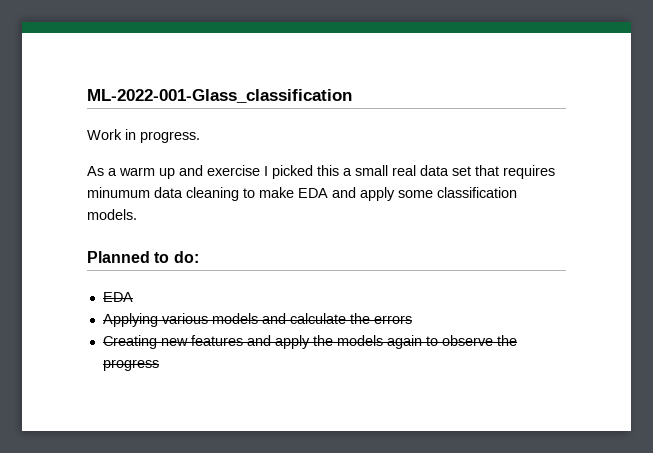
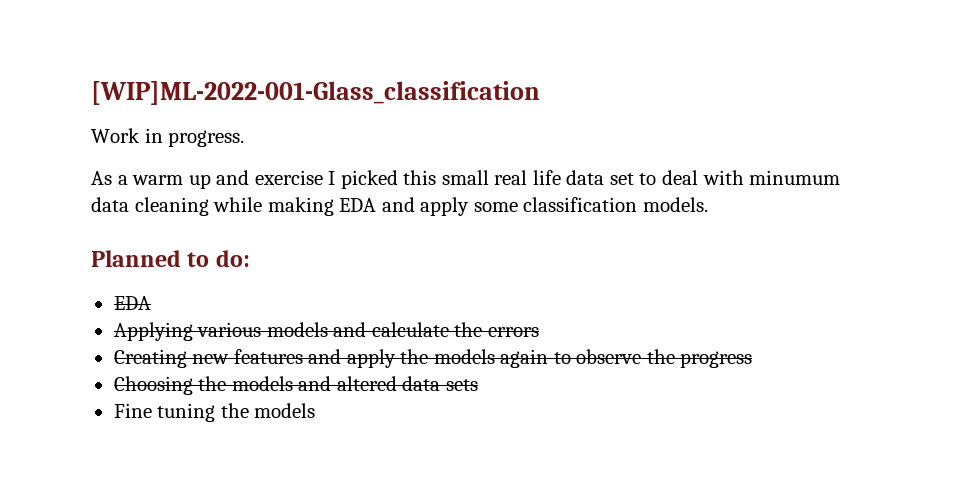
- ML-2022-001-Glass_classification
+ [WIP]ML-2022-001-Glass_classification
- As a warm up and exercise I picked this a small real data set that requires minumum data cleaning to make EDA and apply some classification models.
+ As a warm up and exercise I picked this small real life data set to deal with minumum data cleaning while making EDA and apply some classification models.
+ Choosing the models and altered data sets
+ Fine tuning the models

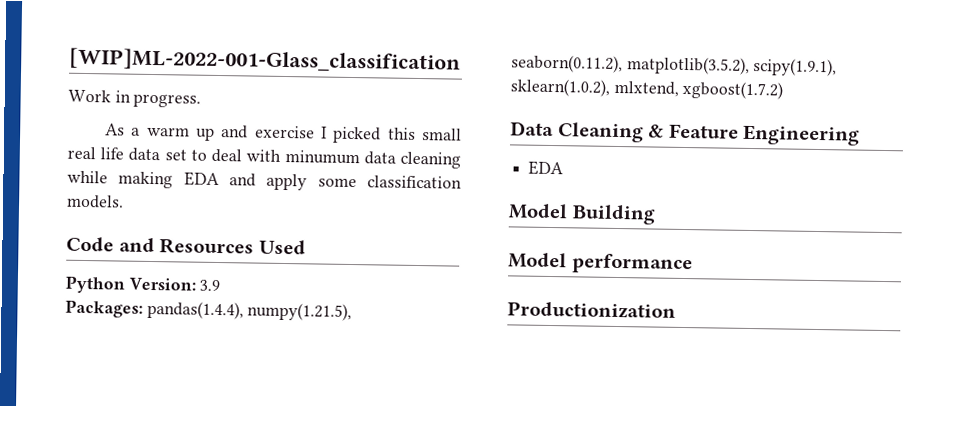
- Planned to do:
+ Code and Resources Used
+ Python Version: 3.9
+ Packages: pandas(1.4.4), numpy(1.21.5), seaborn(0.11.2), matplotlib(3.5.2), scipy(1.9.1), sklearn(1.0.2), mlxtend, xgboost(1.7.2)
+ Data Cleaning & Feature Engineering
  EDA
- Applying various models and calculate the errors
- Creating new features and apply the models again to observe the progress
- Choosing the models and altered data sets
- Fine tuning the models
+ Model Building
+ Model performance
+ Productionization

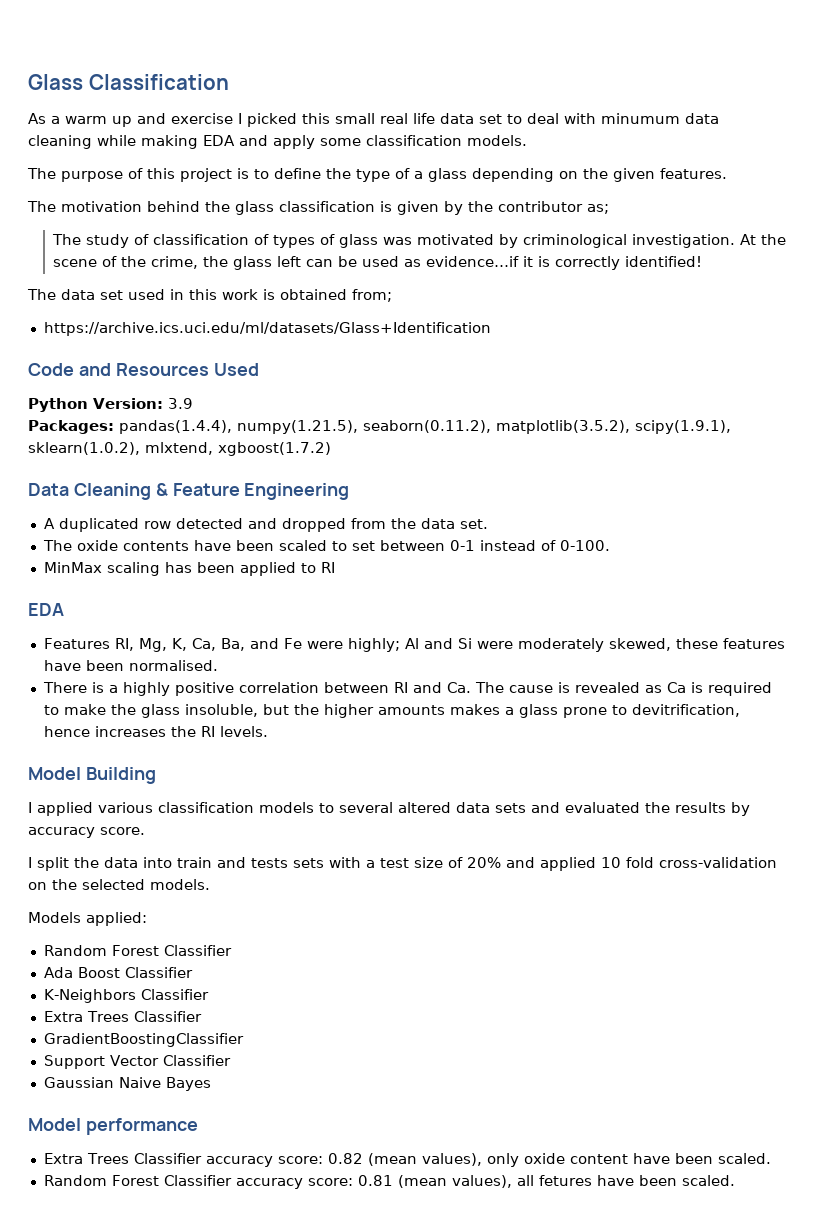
- [WIP]ML-2022-001-Glass_classification
- Work in progress.
+ Glass Classification
+ The purpose of this project is to define the type of a glass depending on the given features.
+ The motivation behind the glass classification is given by the contributor as;
+ The study of classification of types of glass was motivated by criminological investigation. At the scene of the crime, the glass left can be used as evidence…if it is correctly identified!
+ The data set used in this work is obtained from;
+ https://archive.ics.uci.edu/ml/datasets/Glass+Identification
  Data Cleaning & Feature Engineering
+ A duplicated row detected and dropped from the data set.
+ The oxide contents have been scaled to set between 0-1 instead of 0-100.
+ MinMax scaling has been applied to RI
  EDA
+ Features RI, Mg, K, Ca, Ba, and Fe were highly; Al and Si were moderately skewed, these features have been normalised.
+ There is a highly positive correlation between RI and Ca. The cause is revealed as Ca is required to make the glass insoluble, but the higher amounts makes a glass prone to devitrification, hence increases the RI levels.
  Model Building
+ I applied various classification models to several altered data sets and evaluated the results by accuracy score.
+ I split the data into train and tests sets with a test size of 20% and applied 10 fold cross-validation on the selected models.
+ Models applied:
+ Random Forest Classifier
+ Ada Boost Classifier
+ K-Neighbors Classifier
+ Extra Trees Classifier
+ GradientBoostingClassifier
+ Support Vector Classifier
+ Gaussian Naive Bayes
  Model performance
- Productionization
+ Extra Trees Classifier accuracy score: 0.82 (mean values), only oxide content have been scaled.
+ Random Forest Classifier accuracy score: 0.81 (mean values), all fetures have been scaled.

